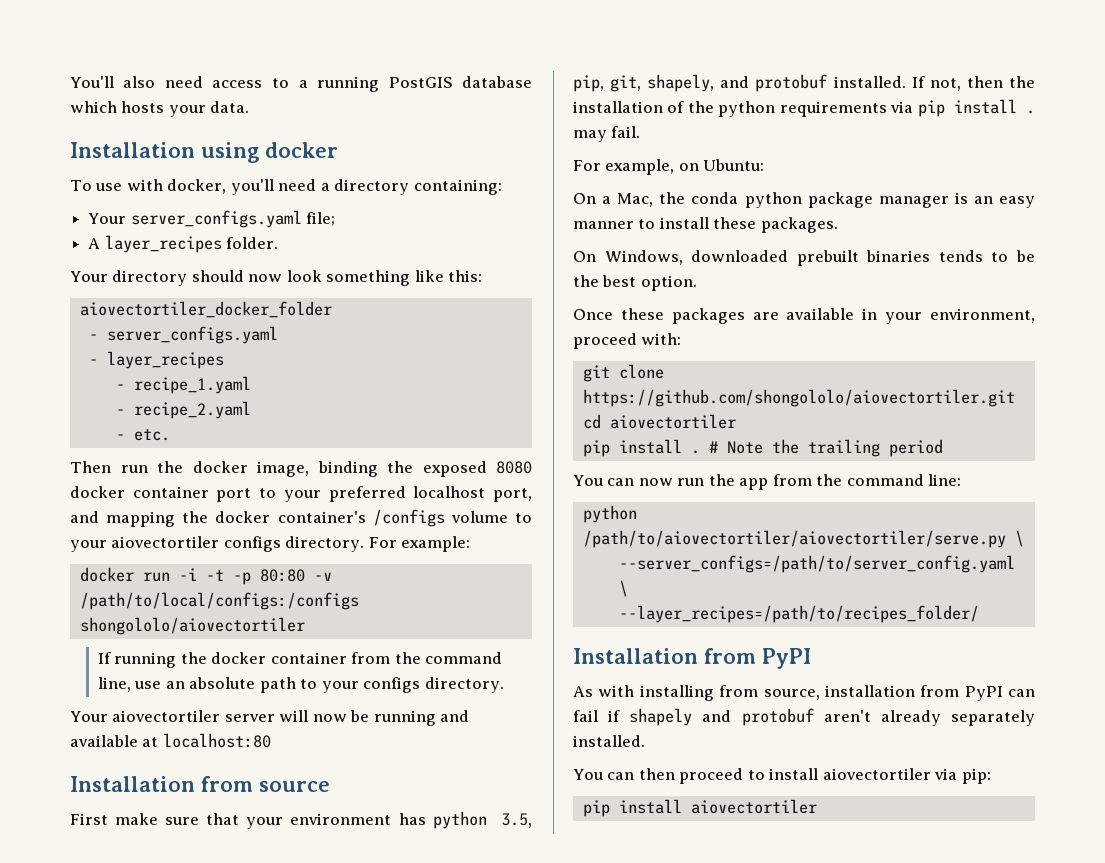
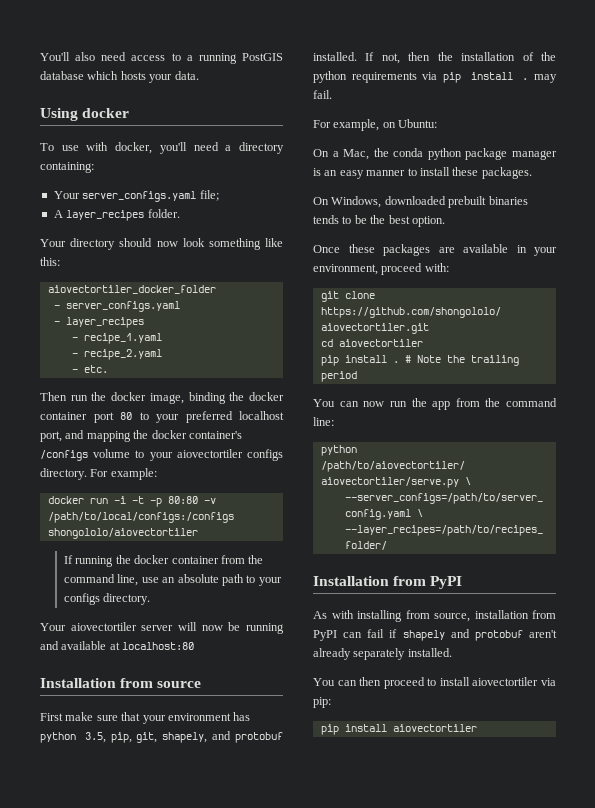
- Installation using docker
+ Using docker
- Then run the docker image, binding the exposed 8080 docker container port to your preferred localhost port, and mapping the docker container's /configs volume to your aiovectortiler configs directory.
+ Then run the docker image, binding the docker container port 80 to your preferred localhost port, and mapping the docker container's /configs volume to your aiovectortiler configs directory.

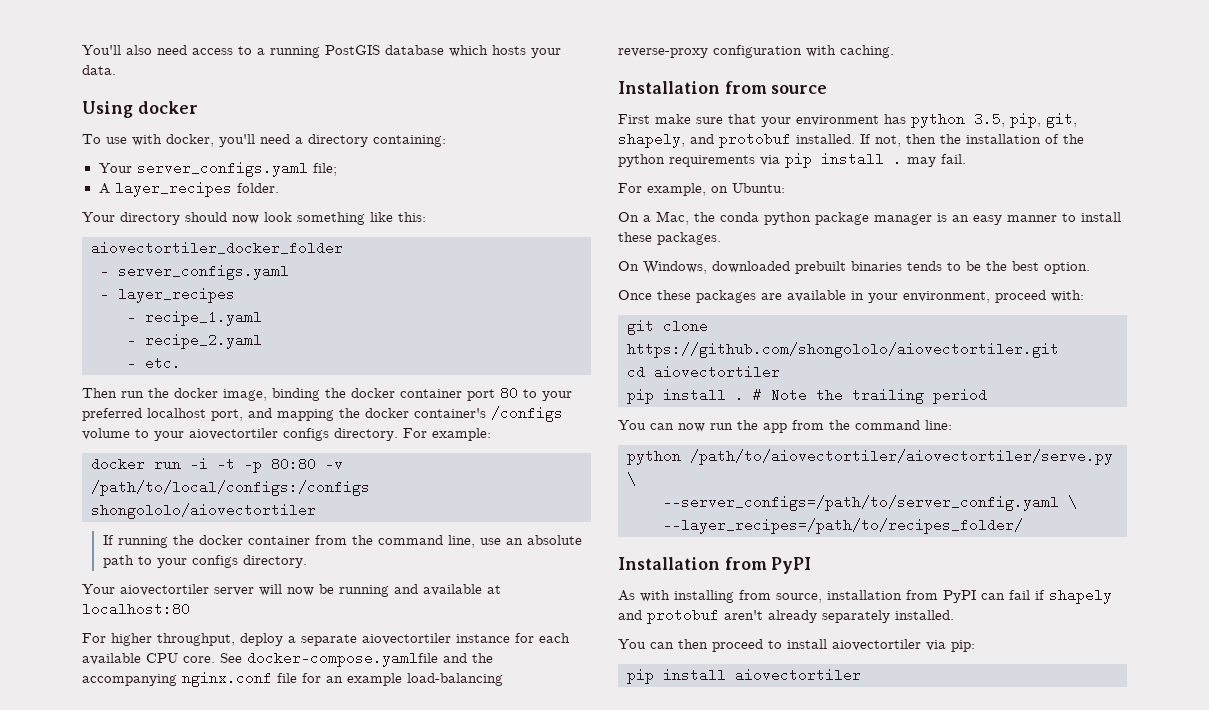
+ For higher throughput, deploy a separate aiovectortiler instance for each available CPU core. See docker-compose.yamlfile and the accompanying nginx.conf file for an example load-balancing reverse-proxy configuration with caching.

